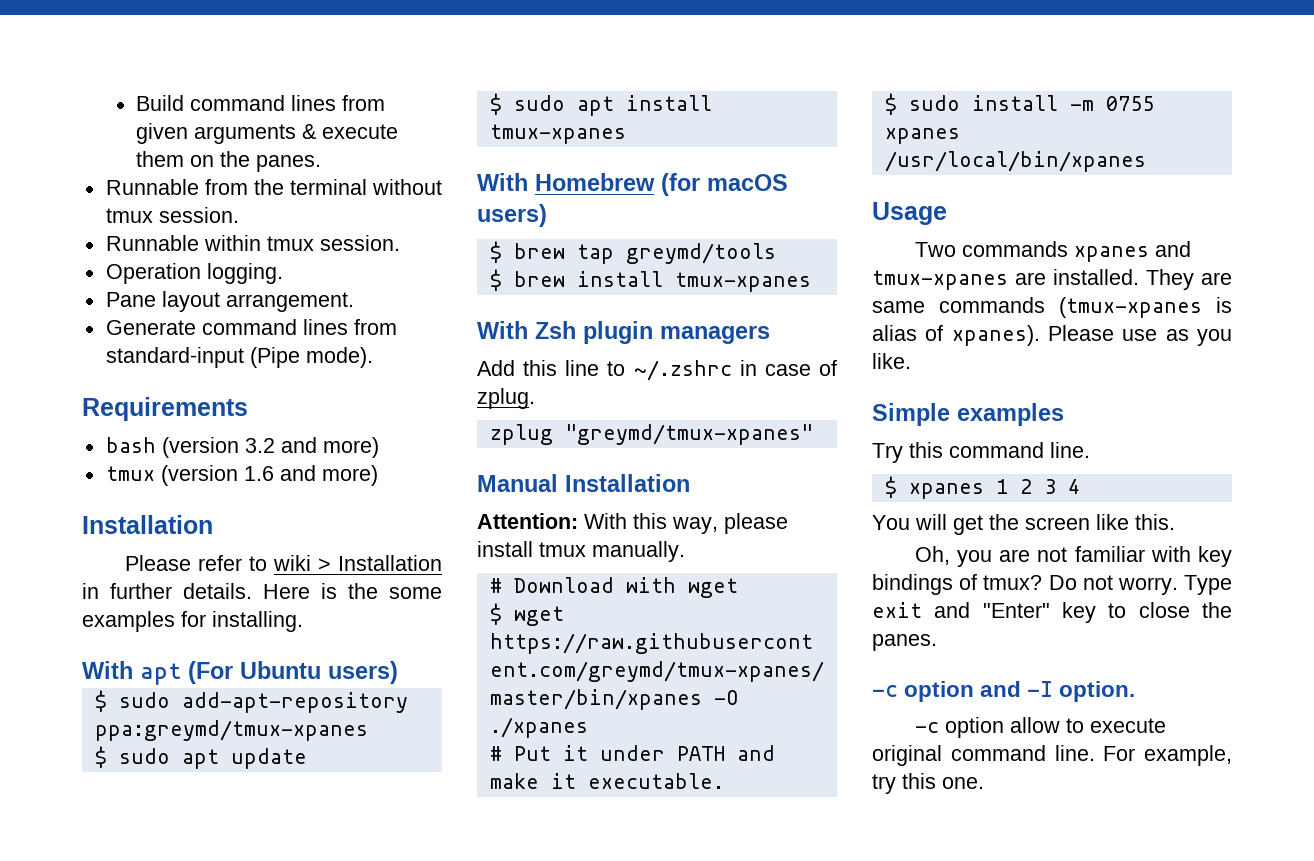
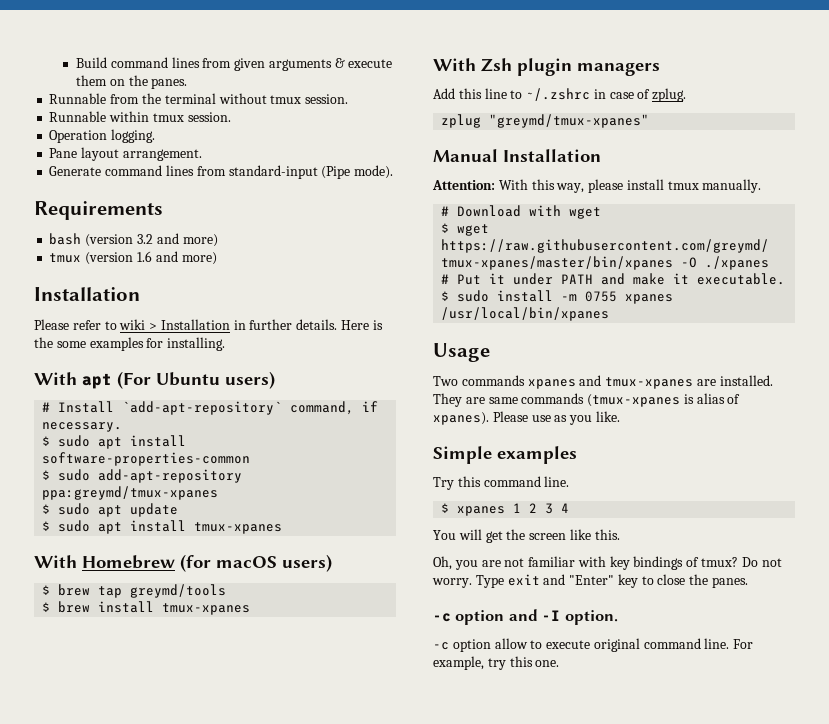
+ # Install `add-apt-repository` command, if necessary.
+ $ sudo apt install software-properties-common

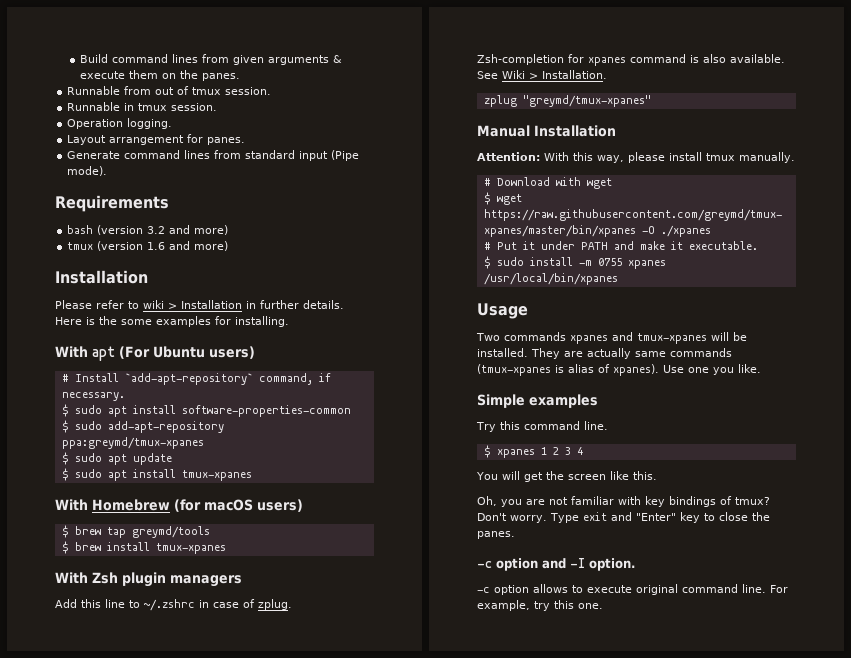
- Runnable from the terminal without tmux session.
+ Runnable from out of tmux session.
- Runnable within tmux session.
+ Runnable in tmux session.
- Pane layout arrangement.
+ Layout arrangement for panes.
- Generate command lines from standard-input (Pipe mode).
+ Generate command lines from standard input (Pipe mode).
+ Zsh-completion for xpanes command is also available. See Wiki > Installation.
- Two commands xpanes and tmux-xpanes are installed.
+ Two commands xpanes and tmux-xpanes will be installed.
- They are same commands (tmux-xpanes is alias of xpanes).
+ They are actually same commands (tmux-xpanes is alias of xpanes).
- Please use as you like.
+ Use one you like.
- Do not worry.
+ Don't worry.
- -c option allow to execute original command line.
+ -c option allows to execute original command line.

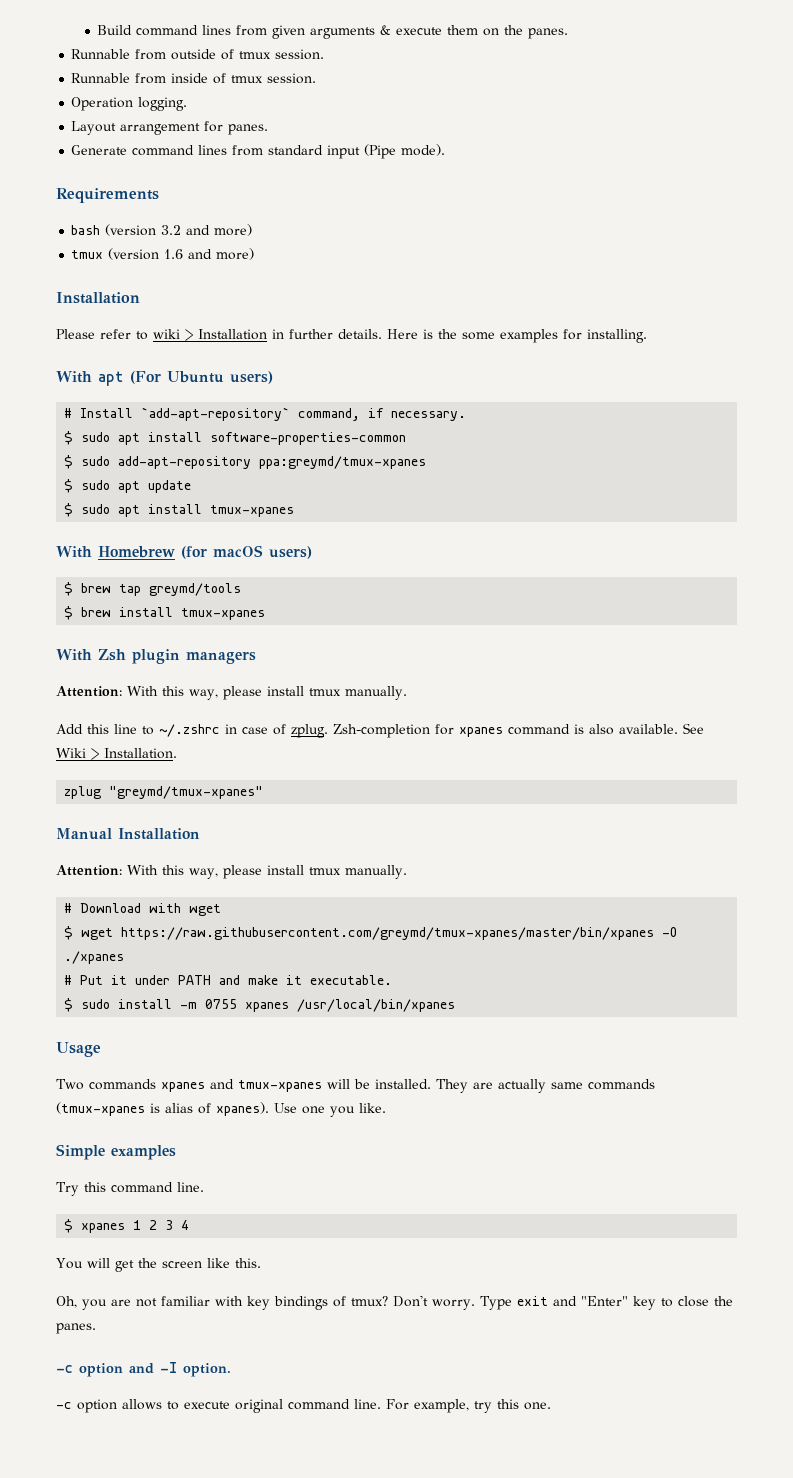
- Runnable from out of tmux session.
+ Runnable from outside of tmux session.
- Runnable in tmux session.
+ Runnable from inside of tmux session.
  With Zsh plugin managers
+ Attention: With this way, please install tmux manually.

